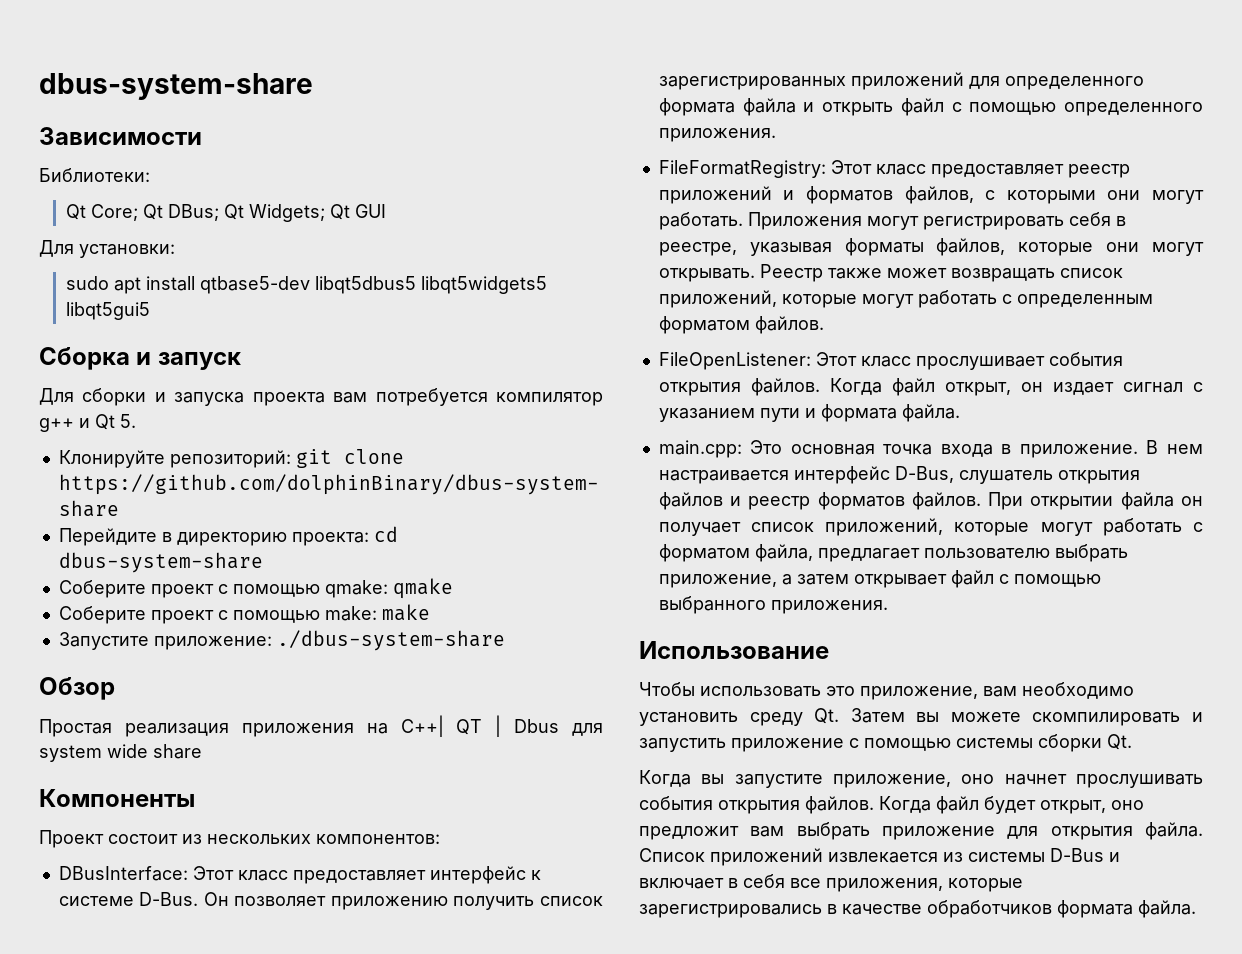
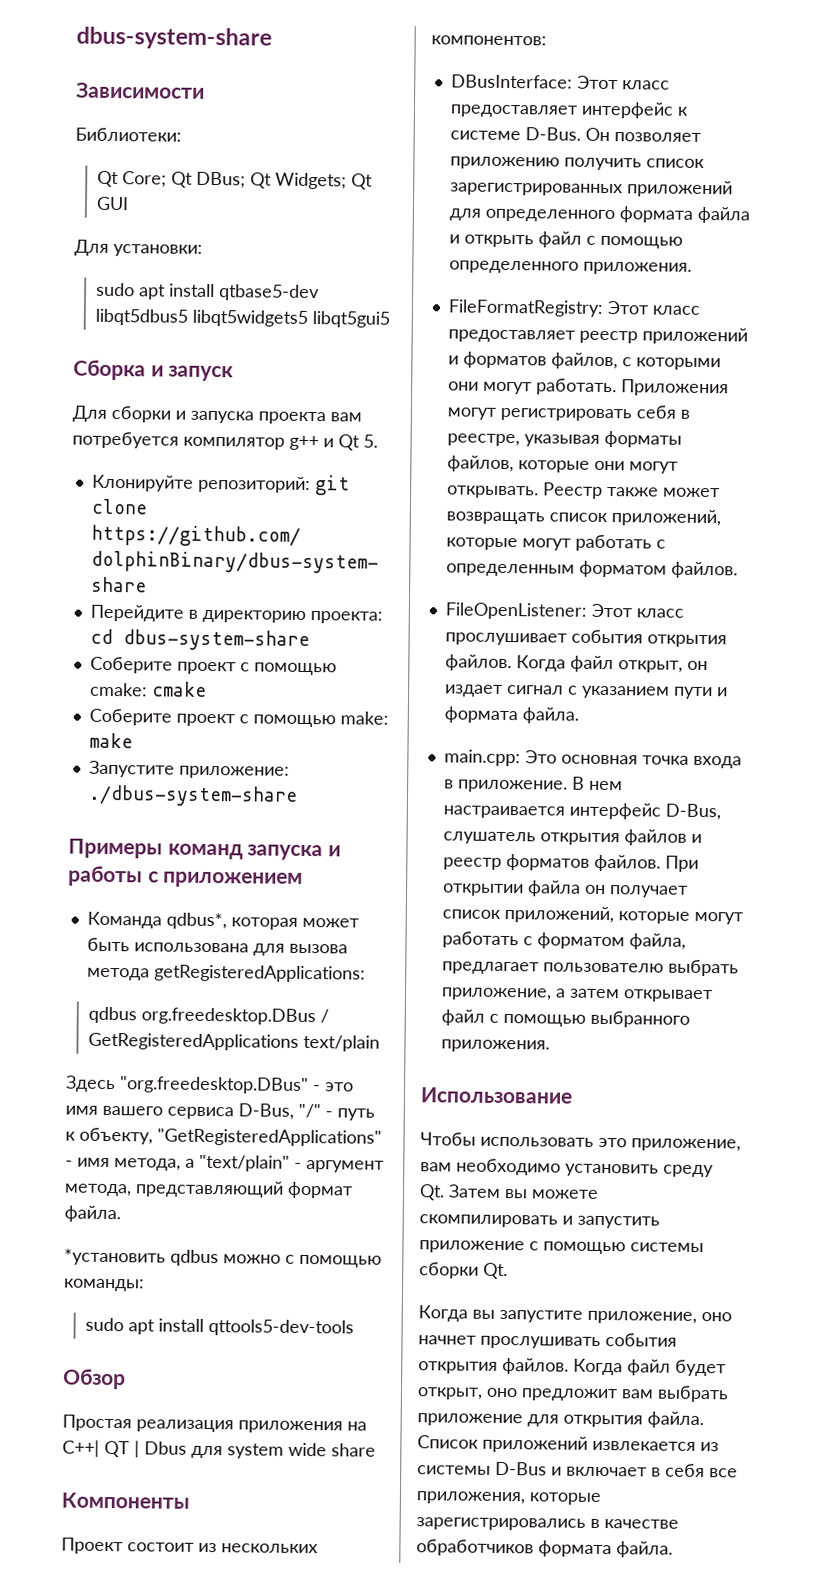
- Соберите проект с помощью qmake: qmake
+ Соберите проект с помощью сmake: сmake
+ Примеры команд запуска и работы с приложением
+ Команда qdbus*, которая может быть использована для вызова метода getRegisteredApplications:
+ qdbus org.freedesktop.DBus / GetRegisteredApplications text/plain
+ Здесь "org.freedesktop.DBus" - это имя вашего сервиса D-Bus, "/" - путь к объекту, "GetRegisteredApplications" - имя метода, а "text/plain" - аргумент метода, представляющий формат файла.
+ *установить qdbus можно с помощью команды:
+ sudo apt install qttools5-dev-tools

